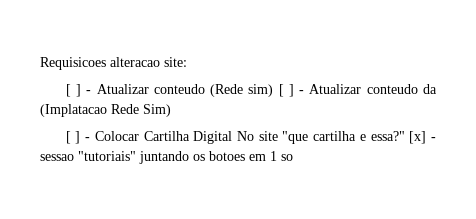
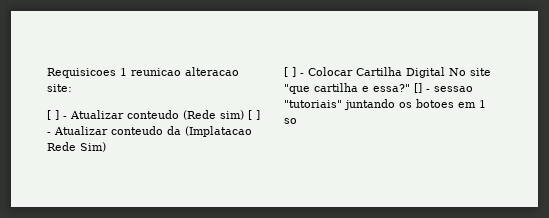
- Requisicoes alteracao site:
+ Requisicoes 1 reunicao alteracao site:
- [x] - sessao "tutoriais" juntando os botoes em 1 so
+ [] - sessao "tutoriais" juntando os botoes em 1 so

